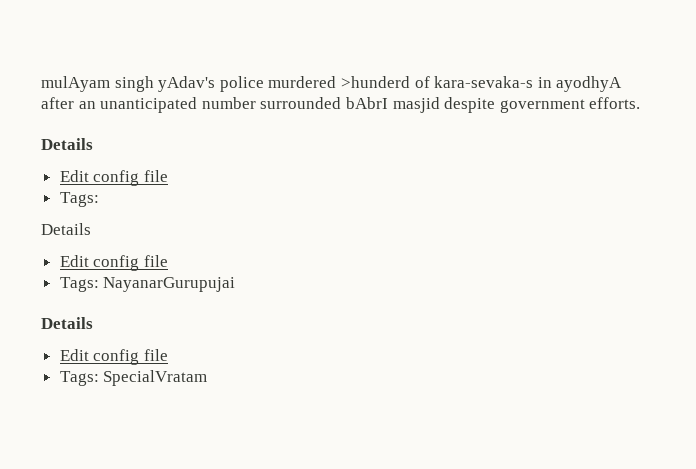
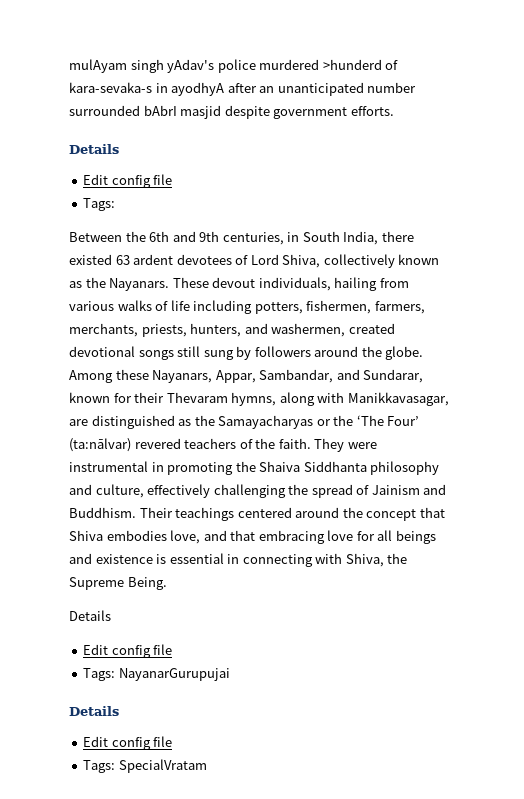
+ Between the 6th and 9th centuries, in South India, there existed 63 ardent devotees of Lord Shiva, collectively known as the Nayanars. These devout individuals, hailing from various walks of life including potters, fishermen, farmers, merchants, priests, hunters, and washermen, created devotional songs still sung by followers around the globe. Among these Nayanars, Appar, Sambandar, and Sundarar, known for their Thevaram hymns, along with Manikkavasagar, are distinguished as the Samayacharyas or the ‘The Four’ (ta:nālvar) revered teachers of the faith. They were instrumental in promoting the Shaiva Siddhanta philosophy and culture, effectively challenging the spread of Jainism and Buddhism. Their teachings centered around the concept that Shiva embodies love, and that embracing love for all beings and existence is essential in connecting with Shiva, the Supreme Being.

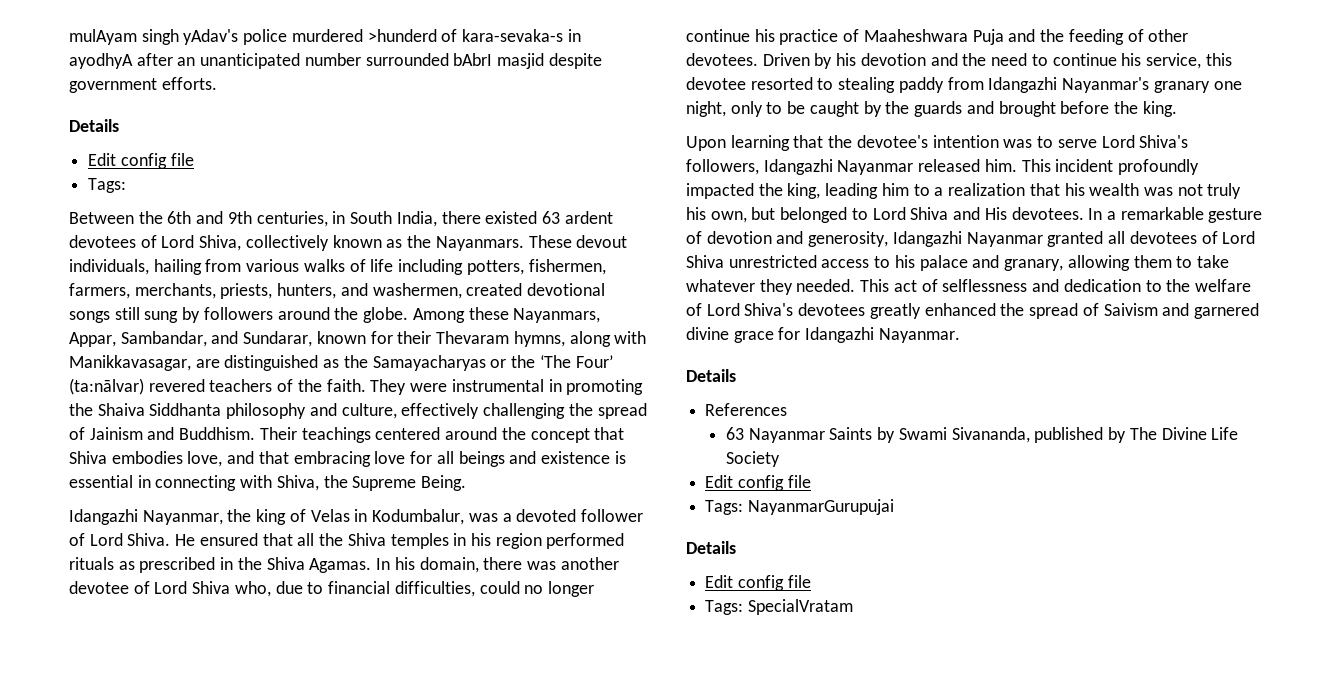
- Between the 6th and 9th centuries, in South India, there existed 63 ardent devotees of Lord Shiva, collectively known as the Nayanars.
+ Between the 6th and 9th centuries, in South India, there existed 63 ardent devotees of Lord Shiva, collectively known as the Nayanmars.
- Among these Nayanars, Appar, Sambandar, and Sundarar, known for their Thevaram hymns, along with Manikkavasagar, are distinguished as the Samayacharyas or the ‘The Four’ (ta:nālvar) revered teachers of the faith.
+ Among these Nayanmars, Appar, Sambandar, and Sundarar, known for their Thevaram hymns, along with Manikkavasagar, are distinguished as the Samayacharyas or the ‘The Four’ (ta:nālvar) revered teachers of the faith.
  Their teachings centered around the concept that Shiva embodies love, and that embracing love for all beings and existence is essential in connecting with Shiva, the Supreme Being.
+ Idangazhi Nayanmar, the king of Velas in Kodumbalur, was a devoted follower of Lord Shiva. He ensured that all the Shiva temples in his region performed rituals as prescribed in the Shiva Agamas. In his domain, there was another devotee of Lord Shiva who, due to financial difficulties, could no longer continue his practice of Maaheshwara Puja and the feeding of other devotees. Driven by his devotion and the need to continue his service, this devotee resorted to stealing paddy from Idangazhi Nayanmar's granary one night, only to be caught by the guards and brought before the king.
+ Upon learning that the devotee's intention was to serve Lord Shiva's followers, Idangazhi Nayanmar released him. This incident profoundly impacted the king, leading him to a realization that his wealth was not truly his own, but belonged to Lord Shiva and His devotees. In a remarkable gesture of devotion and generosity, Idangazhi Nayanmar granted all devotees of Lord Shiva unrestricted access to his palace and granary, allowing them to take whatever they needed. This act of selflessness and dedication to the welfare of Lord Shiva's devotees greatly enhanced the spread of Saivism and garnered divine grace for Idangazhi Nayanmar.
  Details
+ References
+ 63 Nayanmar Saints by Swami Sivananda, published by The Divine Life Society
  Edit config file
- Tags: NayanarGurupujai
+ Tags: NayanmarGurupujai

